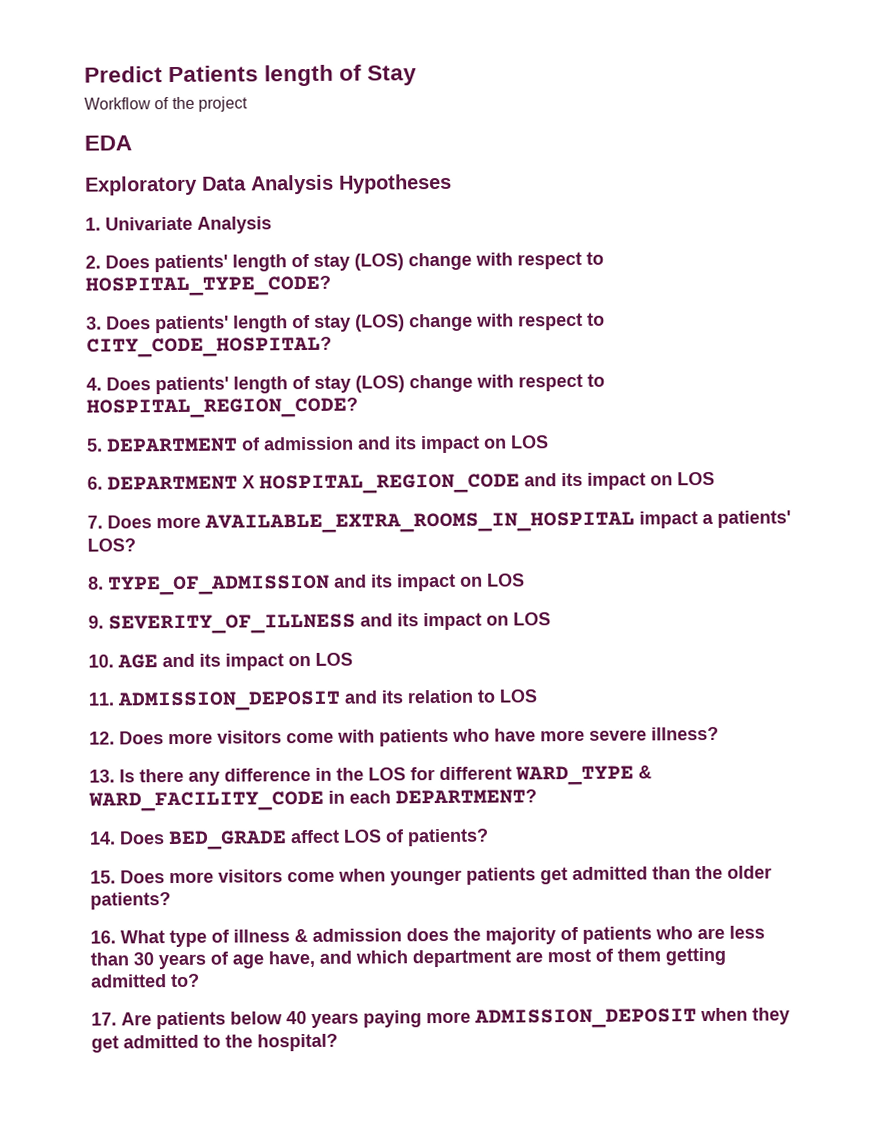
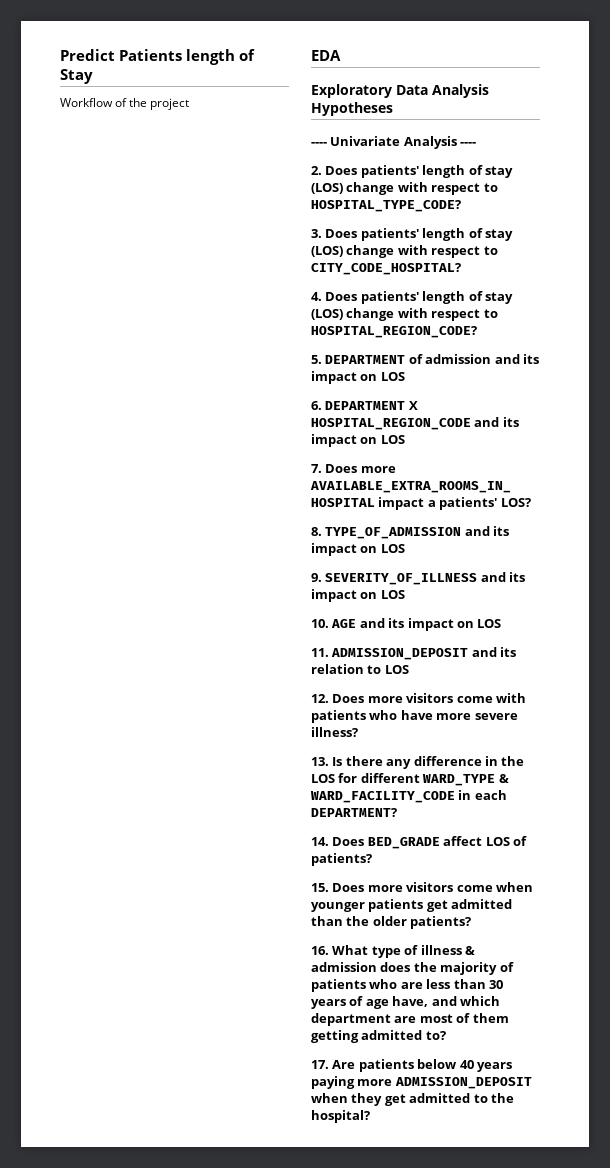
- 1. Univariate Analysis
+ ---- Univariate Analysis ----

